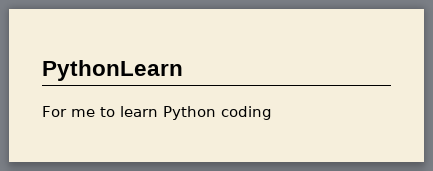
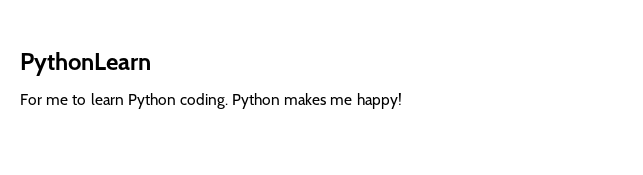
- For me to learn Python coding
+ For me to learn Python coding. Python makes me happy!

